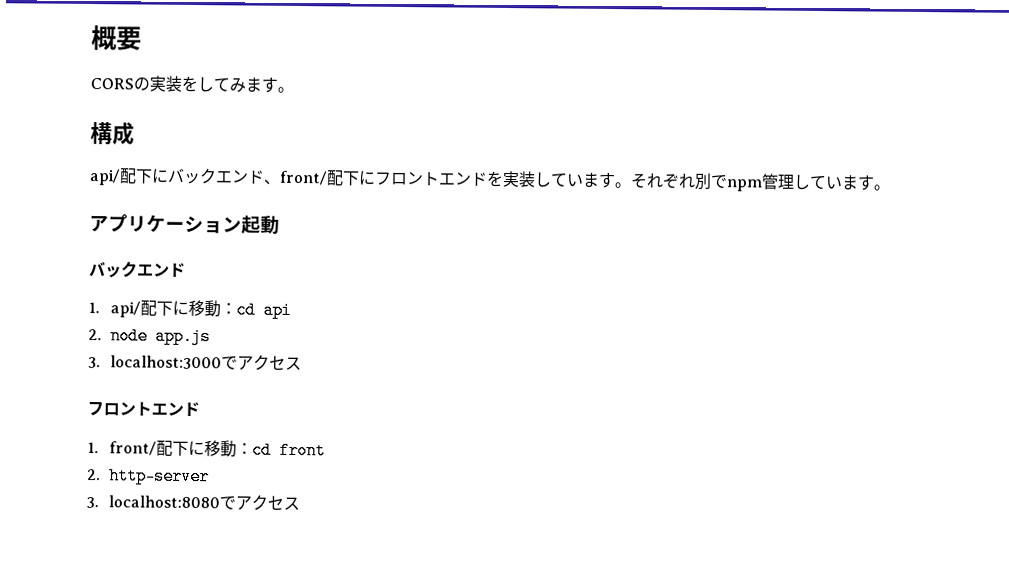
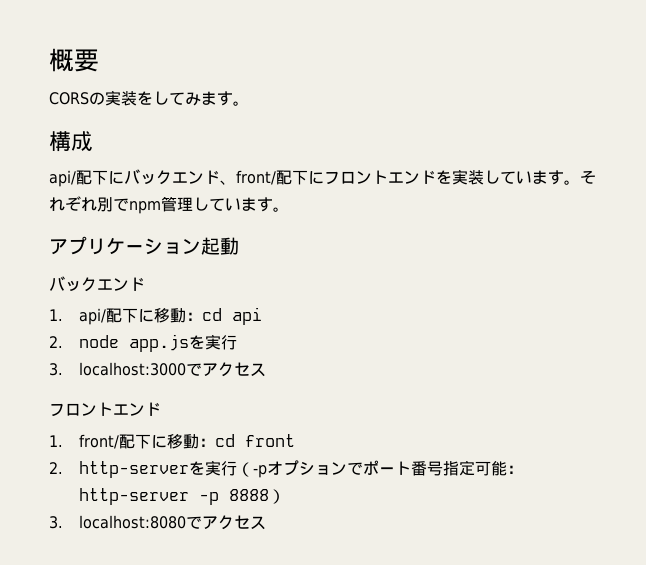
- 2. node app.js
+ 2. node app.jsを実行
- 2. http-server
+ 2. http-serverを実行（-pオプションでポート番号指定可能：http-server -p 8888）

